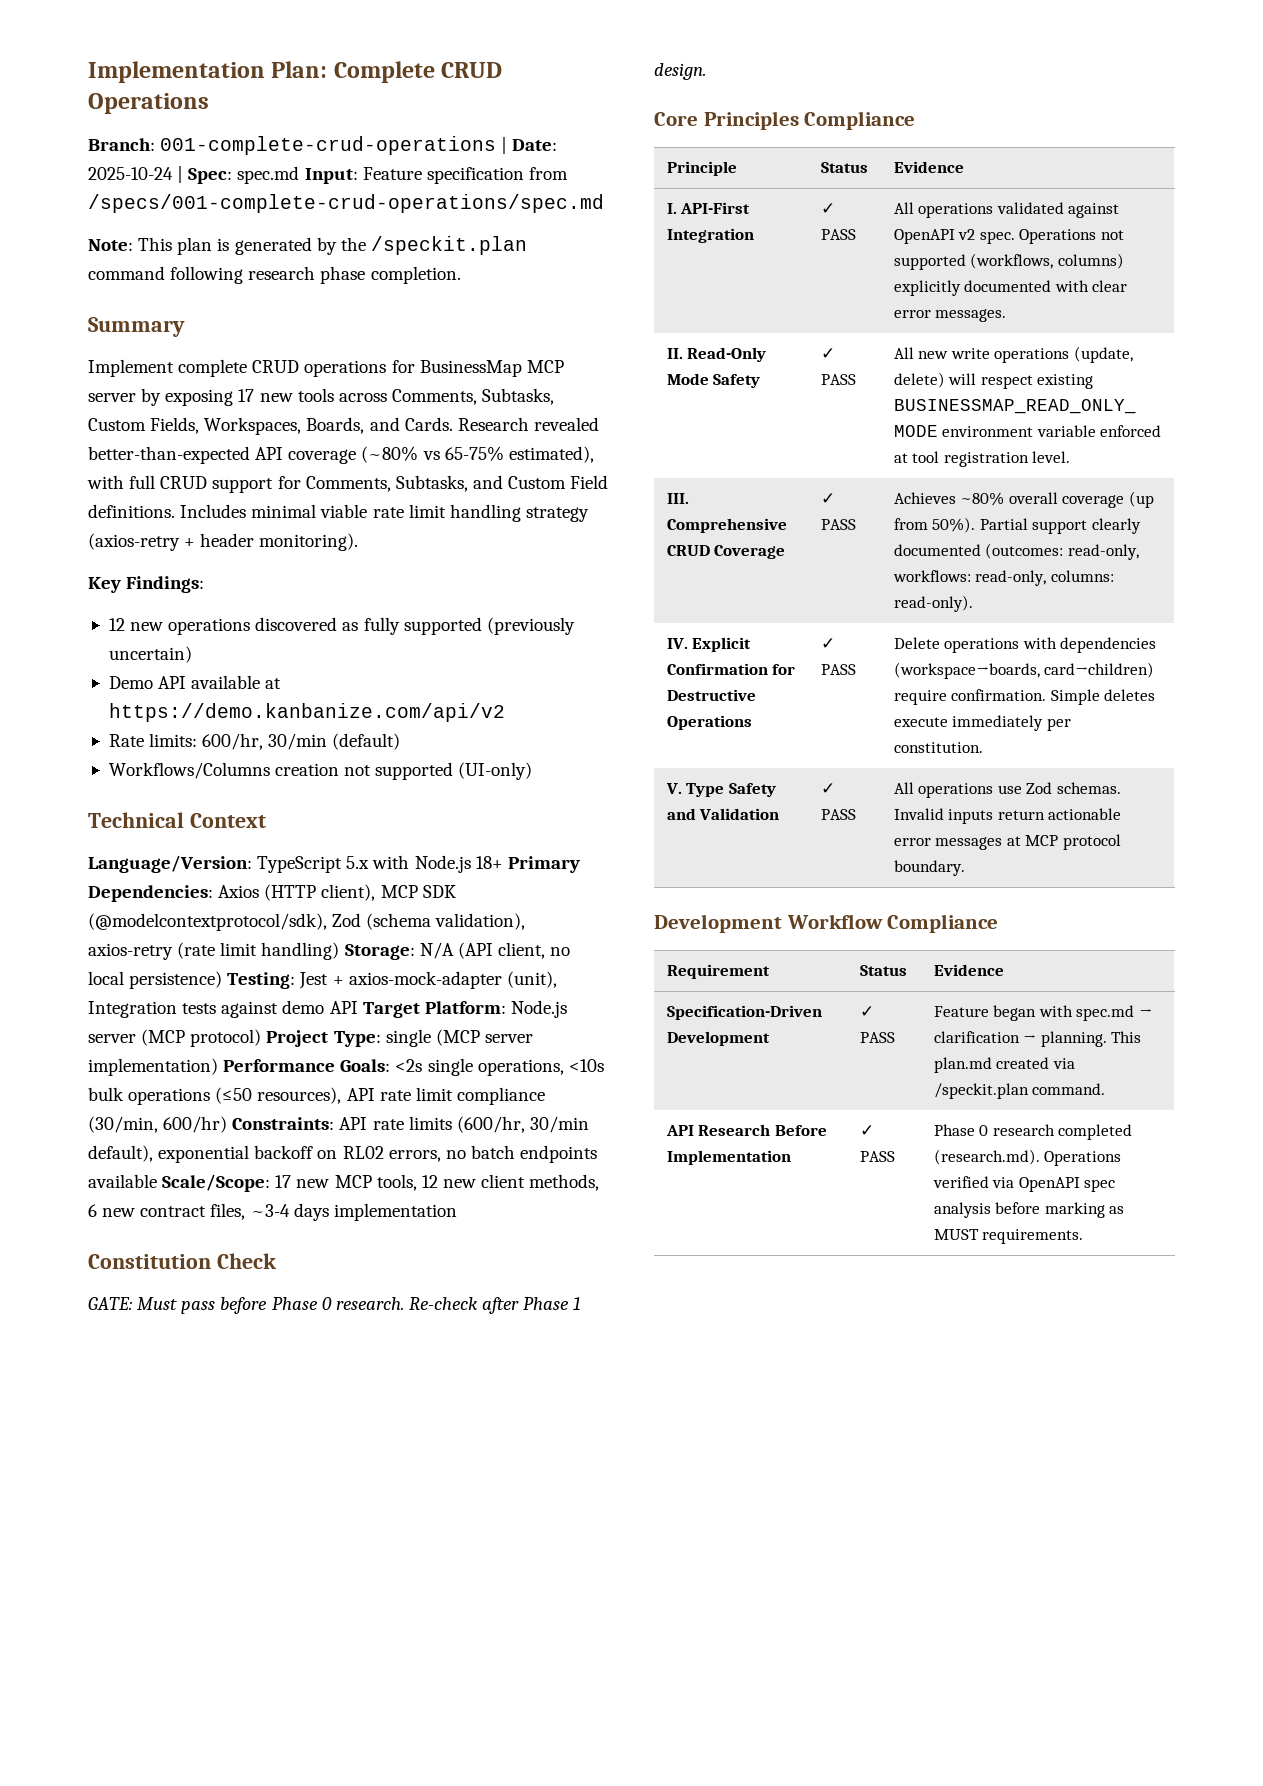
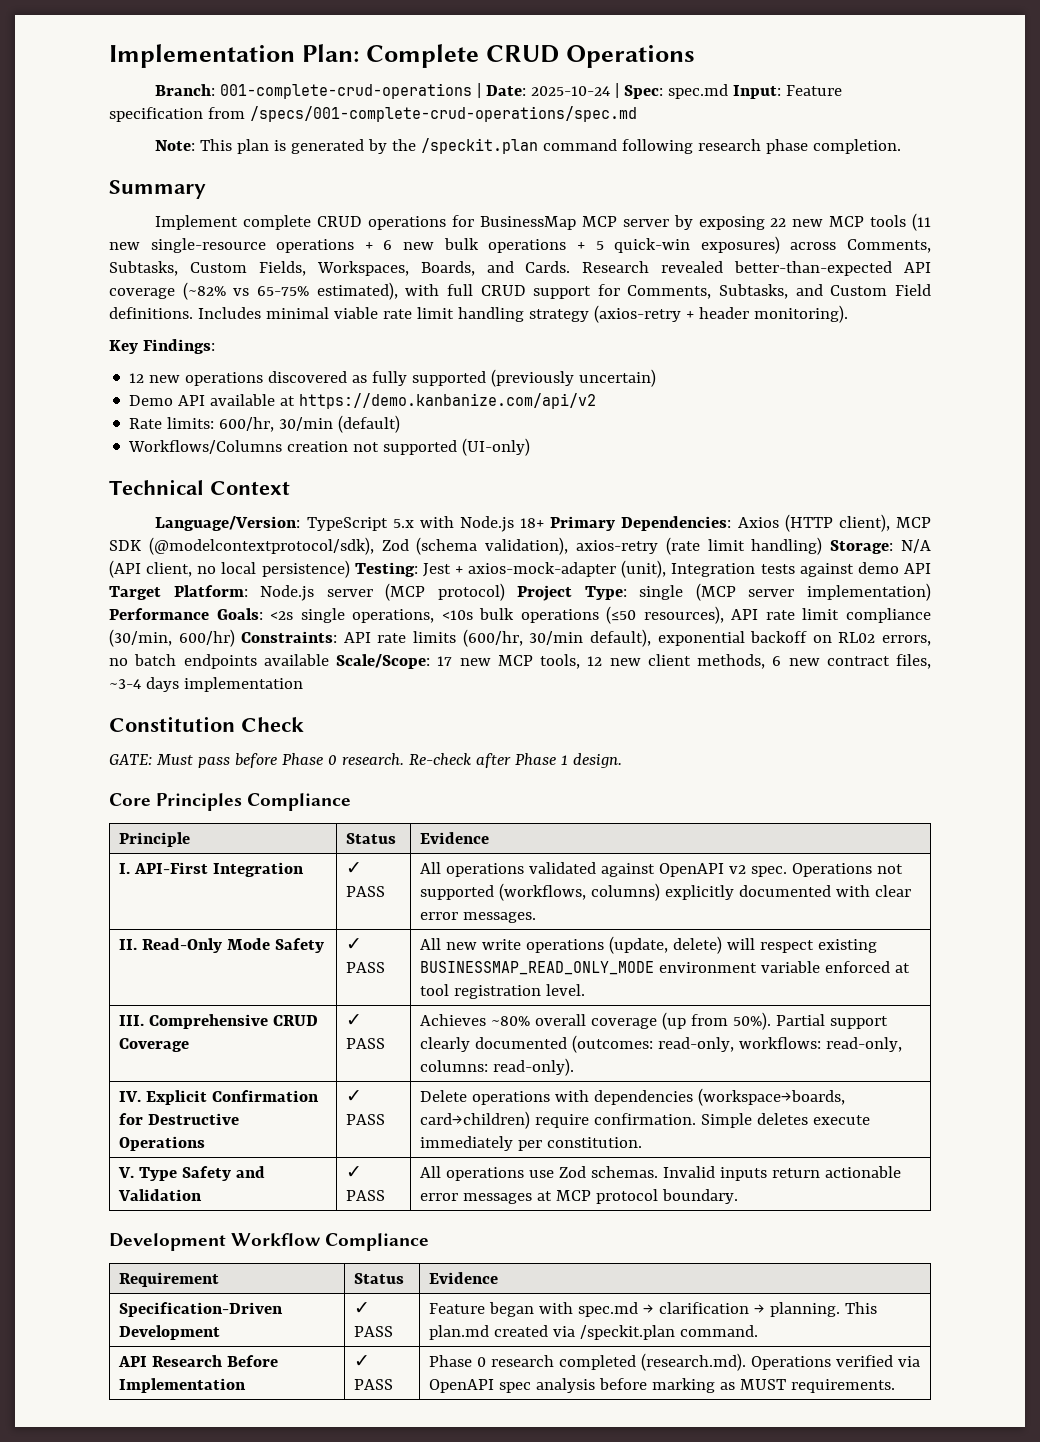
- Implement complete CRUD operations for BusinessMap MCP server by exposing 17 new tools across Comments, Subtasks, Custom Fields, Workspaces, Boards, and Cards.
+ Implement complete CRUD operations for BusinessMap MCP server by exposing 22 new MCP tools (11 new single-resource operations + 6 new bulk operations + 5 quick-win exposures) across Comments, Subtasks, Custom Fields, Workspaces, Boards, and Cards.
- Research revealed better-than-expected API coverage (~80% vs 65-75% estimated), with full CRUD support for Comments, Subtasks, and Custom Field definitions.
+ Research revealed better-than-expected API coverage (~82% vs 65-75% estimated), with full CRUD support for Comments, Subtasks, and Custom Field definitions.

